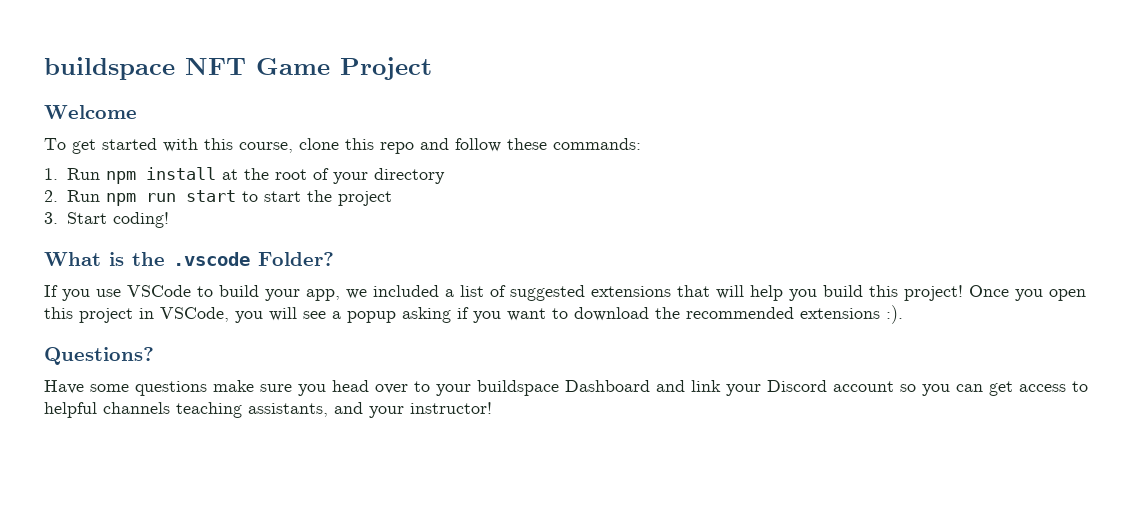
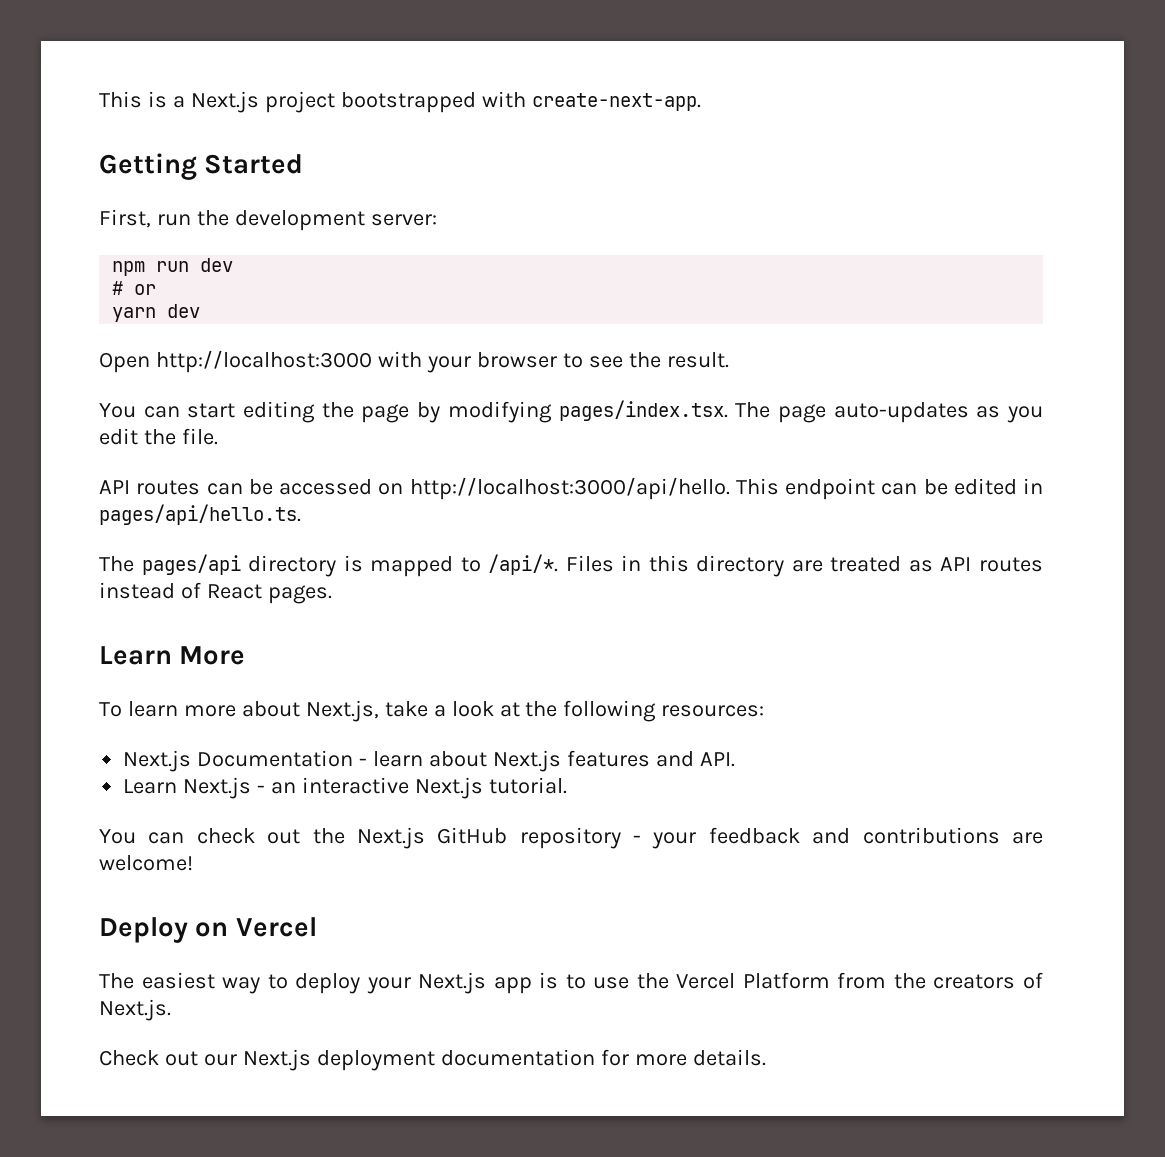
- buildspace NFT Game Project
- Welcome
- To get started with this course, clone this repo and follow these commands:
- 1. Run npm install at the root of your directory
- 2. Run npm run start to start the project
- 3. Start coding!
- What is the .vscode Folder?
- If you use VSCode to build your app, we included a list of suggested extensions that will help you build this project! Once you open this project in VSCode, you will see a popup asking if you want to download the recommended extensions :).
- Questions?
- Have some questions make sure you head over to your buildspace Dashboard and link your Discord account so you can get access to helpful channels teaching assistants, and your instructor!
+ This is a Next.js project bootstrapped with create-next-app.
+ Getting Started
+ First, run the development server:
+ npm run dev
+ # or
+ yarn dev
+ Open http://localhost:3000 with your browser to see the result.
+ You can start editing the page by modifying pages/index.tsx. The page auto-updates as you edit the file.
+ API routes can be accessed on http://localhost:3000/api/hello. This endpoint can be edited in pages/api/hello.ts.
+ The pages/api directory is mapped to /api/*. Files in this directory are treated as API routes instead of React pages.
+ Learn More
+ To learn more about Next.js, take a look at the following resources:
+ Next.js Documentation - learn about Next.js features and API.
+ Learn Next.js - an interactive Next.js tutorial.
+ You can check out the Next.js GitHub repository - your feedback and contributions are welcome!
+ Deploy on Vercel
+ The easiest way to deploy your Next.js app is to use the Vercel Platform from the creators of Next.js.
+ Check out our Next.js deployment documentation for more details.

